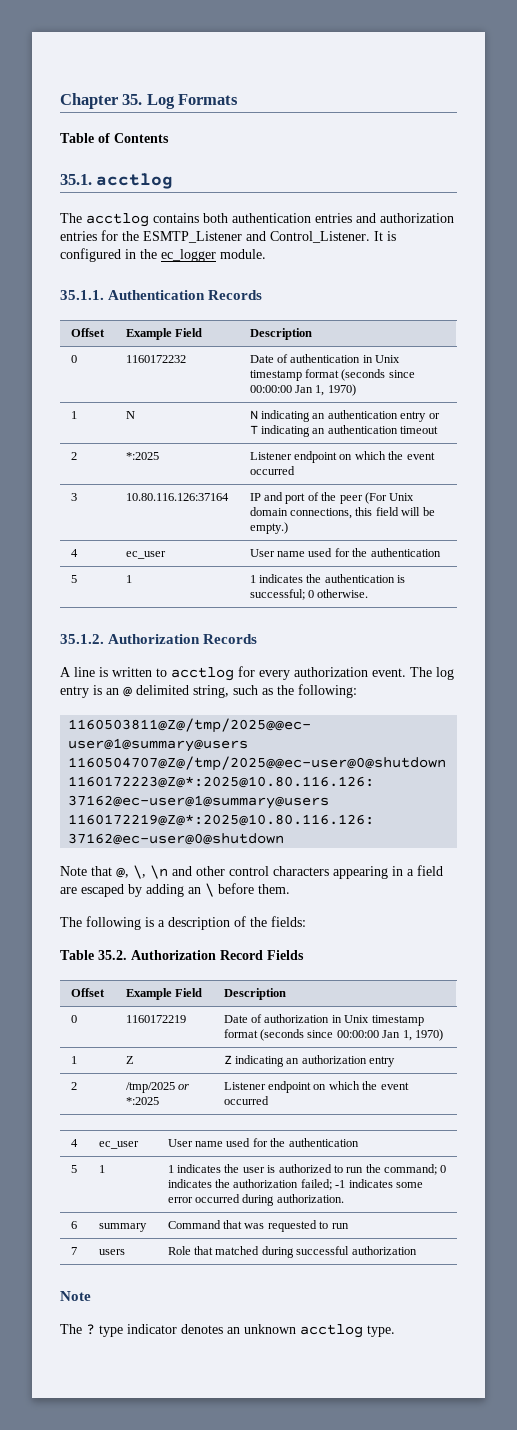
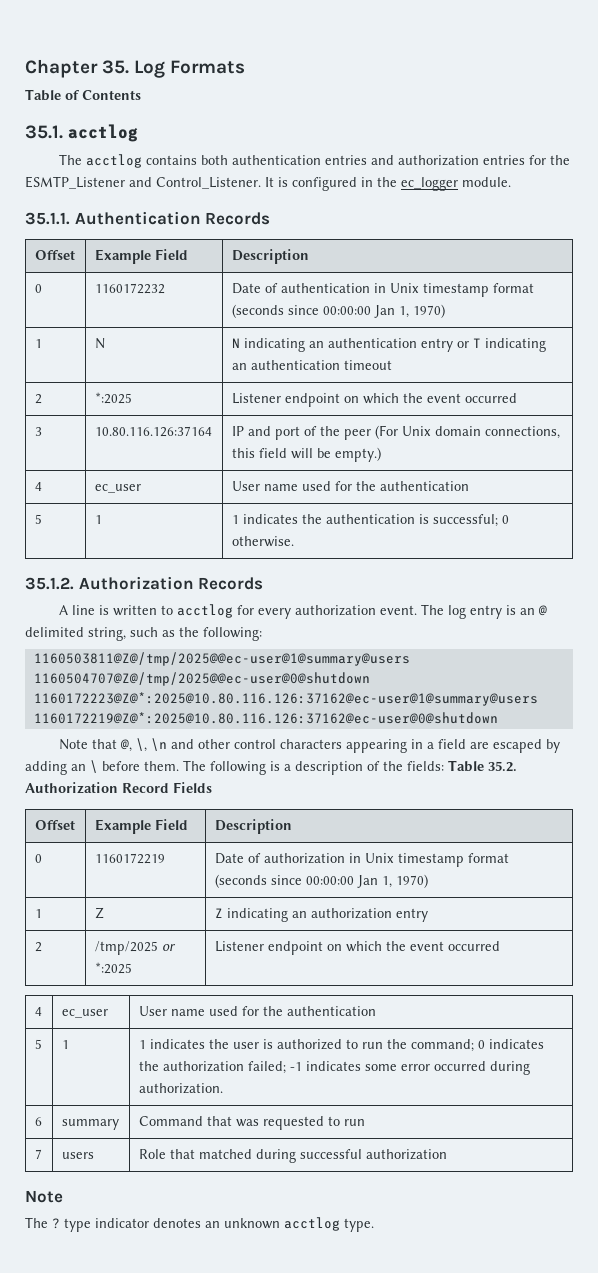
- Note that @, \, \n and other control characters appearing in a field are escaped by adding an \ before them.
- The following is a description of the fields:
- Table 35.2. Authorization Record Fields
+ Note that @, \, \n and other control characters appearing in a field are escaped by adding an \ before them. The following is a description of the fields: Table 35.2. Authorization Record Fields

